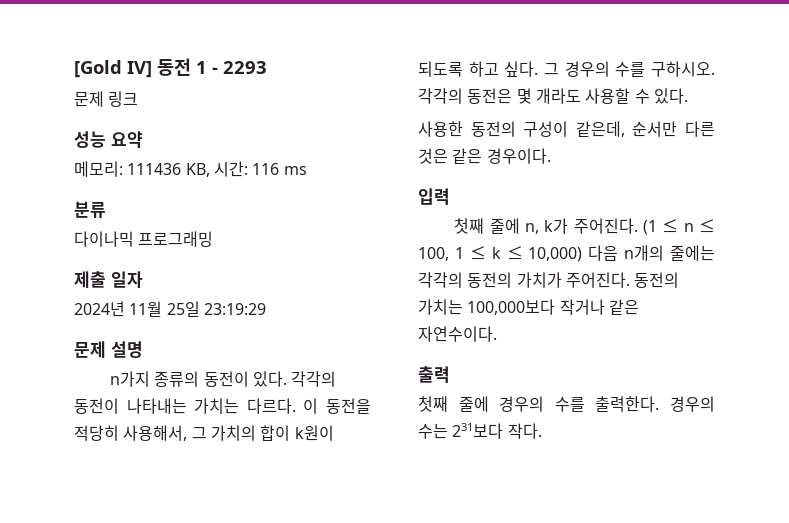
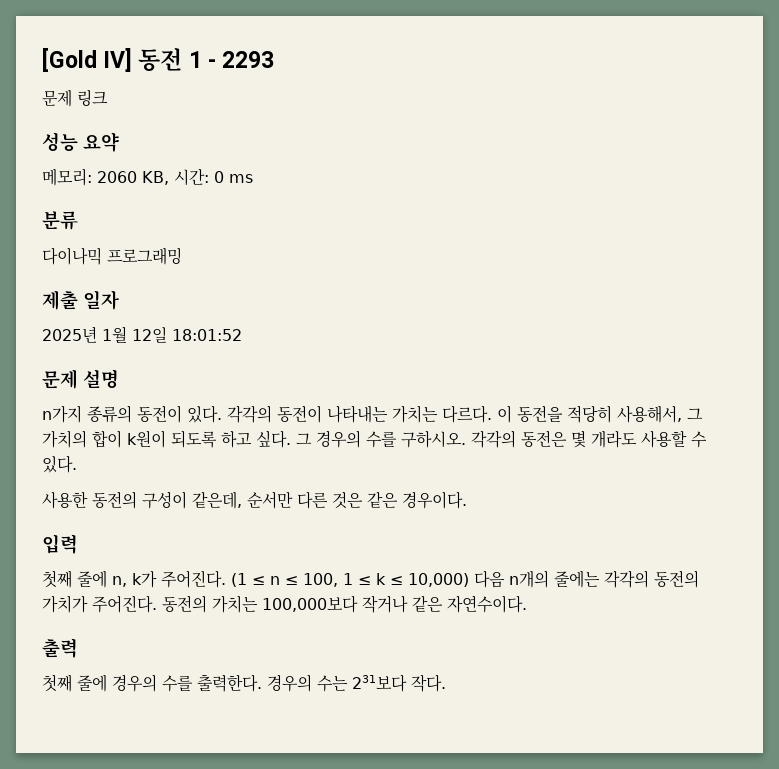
- 메모리: 111436 KB, 시간: 116 ms
+ 메모리: 2060 KB, 시간: 0 ms
- 2024년 11월 25일 23:19:29
+ 2025년 1월 12일 18:01:52

